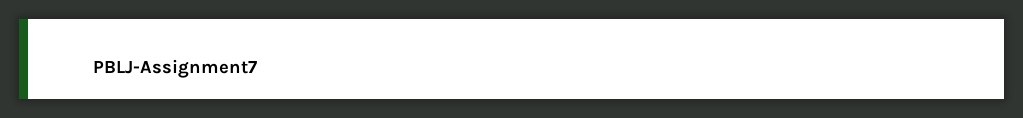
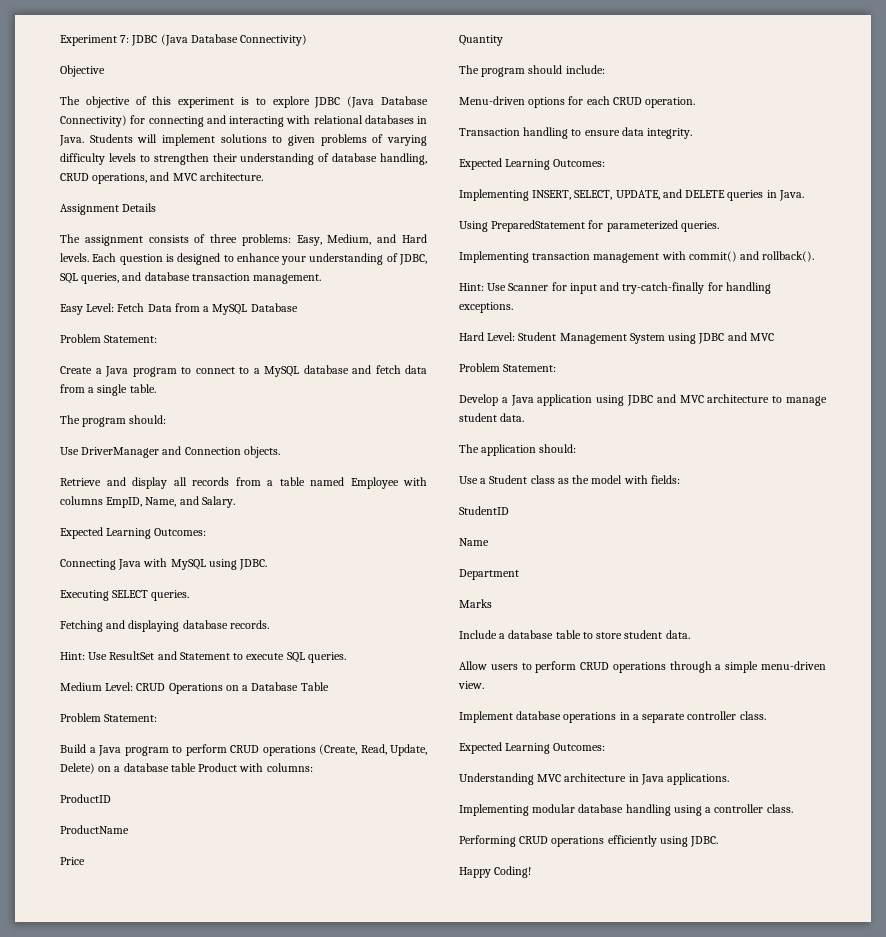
- PBLJ-Assignment7
+ Experiment 7: JDBC (Java Database Connectivity)
+ Objective
+ The objective of this experiment is to explore JDBC (Java Database Connectivity) for connecting and interacting with relational databases in Java. Students will implement solutions to given problems of varying difficulty levels to strengthen their understanding of database handling, CRUD operations, and MVC architecture.
+ Assignment Details
+ The assignment consists of three problems: Easy, Medium, and Hard levels. Each question is designed to enhance your understanding of JDBC, SQL queries, and database transaction management.
+ Easy Level: Fetch Data from a MySQL Database
+ Problem Statement:
+ Create a Java program to connect to a MySQL database and fetch data from a single table.
+ The program should:
+ Use DriverManager and Connection objects.
+ Retrieve and display all records from a table named Employee with columns EmpID, Name, and Salary.
+ Expected Learning Outcomes:
+ Connecting Java with MySQL using JDBC.
+ Executing SELECT queries.
+ Fetching and displaying database records.
+ Hint: Use ResultSet and Statement to execute SQL queries.
+ Medium Level: CRUD Operations on a Database Table
+ Problem Statement:
+ Build a Java program to perform CRUD operations (Create, Read, Update, Delete) on a database table Product with columns:
+ ProductID
+ ProductName
+ Price
+ Quantity
+ The program should include:
+ Menu-driven options for each CRUD operation.
+ Transaction handling to ensure data integrity.
+ Expected Learning Outcomes:
+ Implementing INSERT, SELECT, UPDATE, and DELETE queries in Java.
+ Using PreparedStatement for parameterized queries.
+ Implementing transaction management with commit() and rollback().
+ Hint: Use Scanner for input and try-catch-finally for handling exceptions.
+ Hard Level: Student Management System using JDBC and MVC
+ Problem Statement:
+ Develop a Java application using JDBC and MVC architecture to manage student data.
+ The application should:
+ Use a Student class as the model with fields:
+ StudentID
+ Name
+ Department
+ Marks
+ Include a database table to store student data.
+ Allow users to perform CRUD operations through a simple menu-driven view.
+ Implement database operations in a separate controller class.
+ Expected Learning Outcomes:
+ Understanding MVC architecture in Java applications.
+ Implementing modular database handling using a controller class.
+ Performing CRUD operations efficiently using JDBC.
+ Happy Coding!

